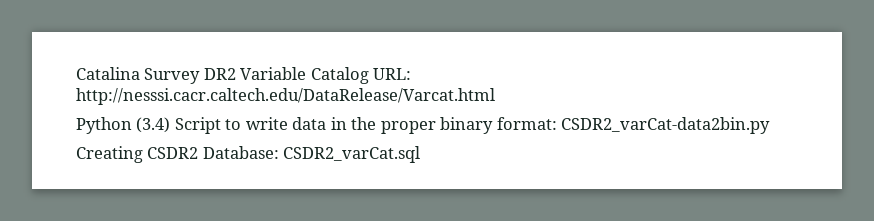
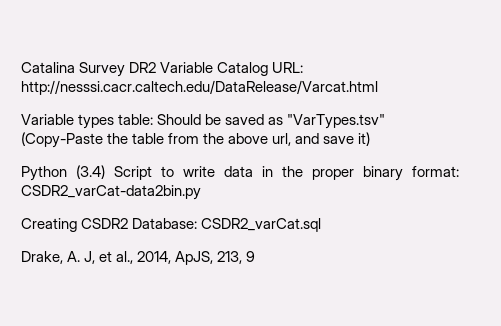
+ Variable types table: Should be saved as "VarTypes.tsv" (Copy-Paste the table from the above url, and save it)
+ Drake, A. J, et al., 2014, ApJS, 213, 9

